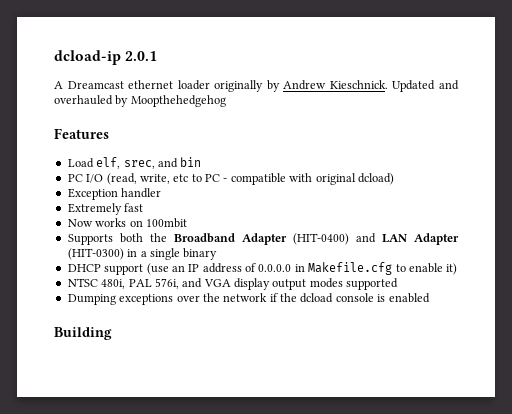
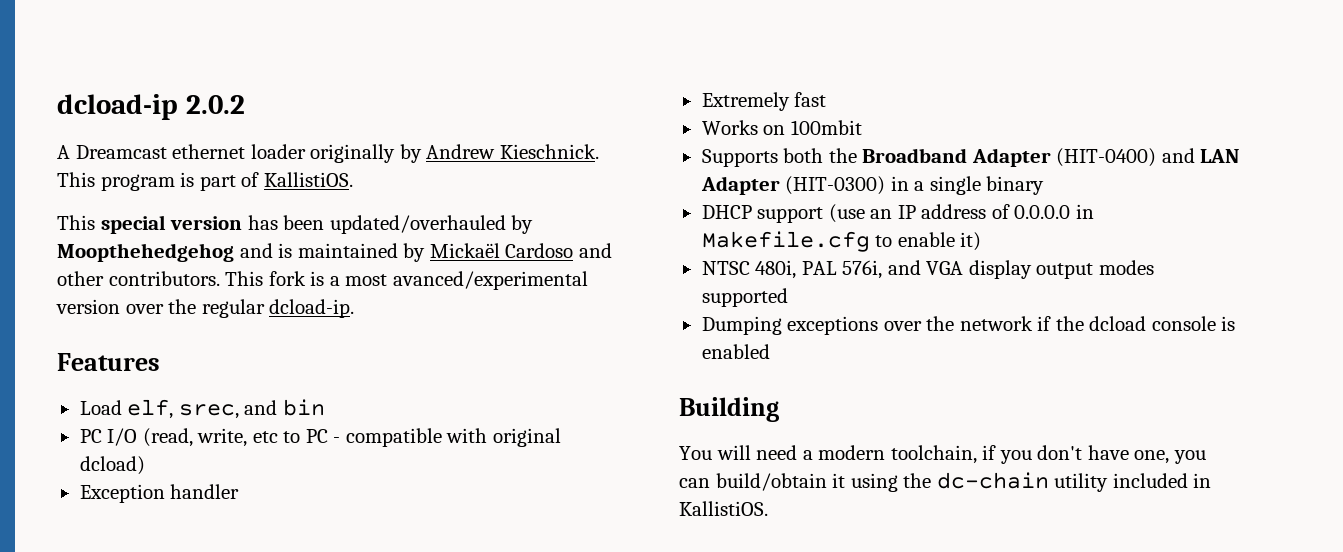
- dcload-ip 2.0.1
+ dcload-ip 2.0.2
- Updated and overhauled by Moopthehedgehog
+ This program is part of KallistiOS.
+ This special version has been updated/overhauled by Moopthehedgehog and is maintained by Mickaël Cardoso and other contributors. This fork is a most avanced/experimental version over the regular dcload-ip.
- Now works on 100mbit
+ Works on 100mbit
+ You will need a modern toolchain, if you don't have one, you can build/obtain it using the dc-chain utility included in KallistiOS.

